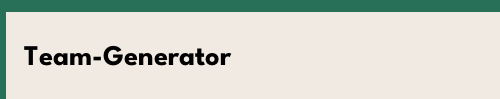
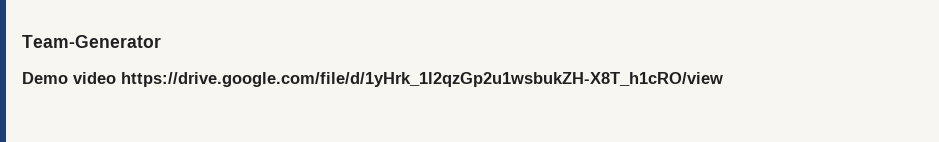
+ Demo video https://drive.google.com/file/d/1yHrk_1l2qzGp2u1wsbukZH-X8T_h1cRO/view

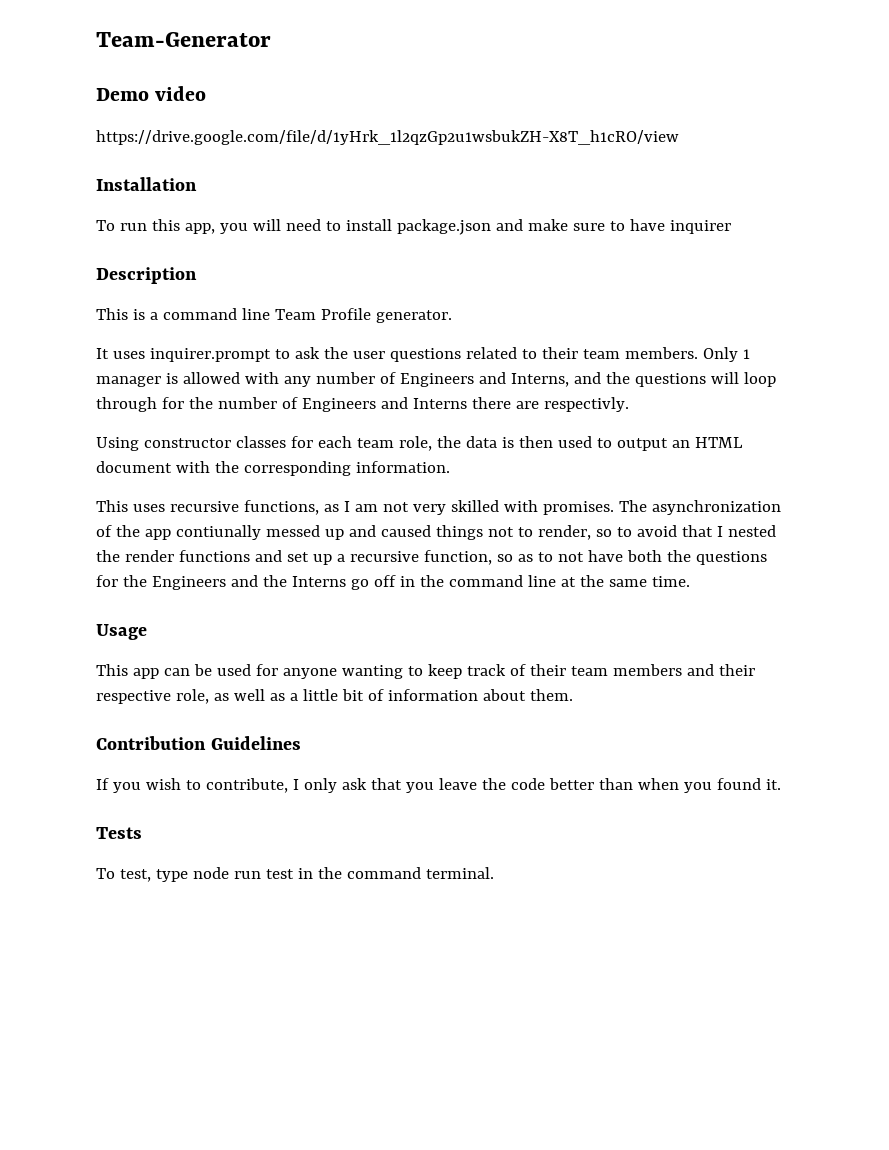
- Demo video https://drive.google.com/file/d/1yHrk_1l2qzGp2u1wsbukZH-X8T_h1cRO/view
+ Demo video
+ https://drive.google.com/file/d/1yHrk_1l2qzGp2u1wsbukZH-X8T_h1cRO/view
+ Installation
+ To run this app, you will need to install package.json and make sure to have inquirer
+ Description
+ This is a command line Team Profile generator.
+ It uses inquirer.prompt to ask the user questions related to their team members. Only 1 manager is allowed with any number of Engineers and Interns, and the questions will loop through for the number of Engineers and Interns there are respectivly.
+ Using constructor classes for each team role, the data is then used to output an HTML document with the corresponding information.
+ This uses recursive functions, as I am not very skilled with promises. The asynchronization of the app contiunally messed up and caused things not to render, so to avoid that I nested the render functions and set up a recursive function, so as to not have both the questions for the Engineers and the Interns go off in the command line at the same time.
+ Usage
+ This app can be used for anyone wanting to keep track of their team members and their respective role, as well as a little bit of information about them.
+ Contribution Guidelines
+ If you wish to contribute, I only ask that you leave the code better than when you found it.
+ Tests
+ To test, type node run test in the command terminal.

